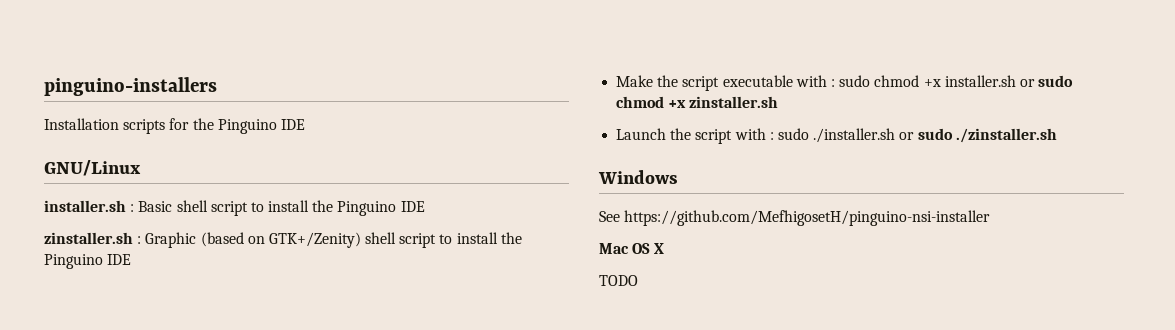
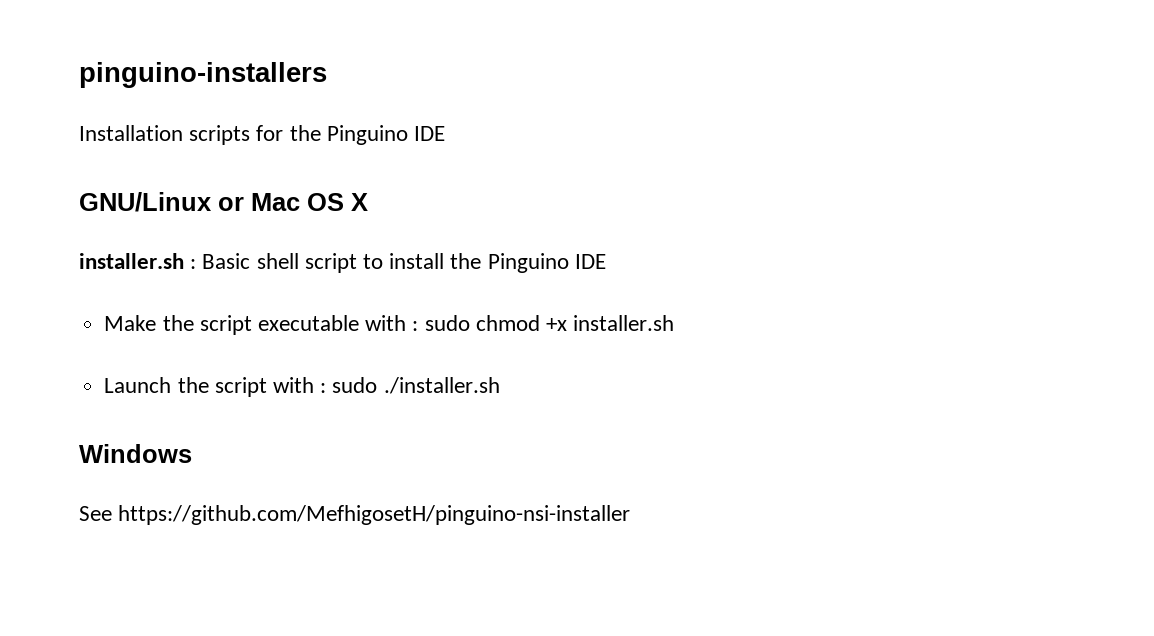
- GNU/Linux
+ GNU/Linux or Mac OS X
- zinstaller.sh : Graphic (based on GTK+/Zenity) shell script to install the Pinguino IDE
- Make the script executable with : sudo chmod +x installer.sh or sudo chmod +x zinstaller.sh
+ Make the script executable with : sudo chmod +x installer.sh
- Launch the script with : sudo ./installer.sh or sudo ./zinstaller.sh
+ Launch the script with : sudo ./installer.sh
- Mac OS X
- TODO

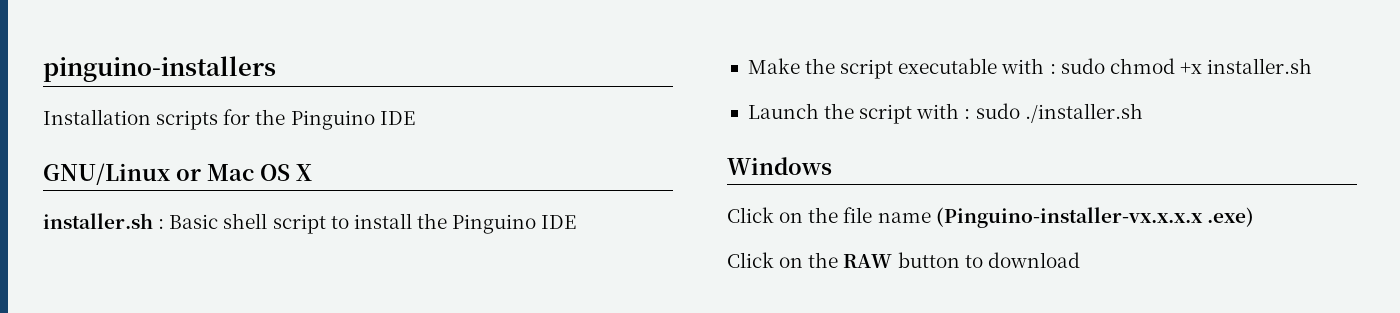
- See https://github.com/MefhigosetH/pinguino-nsi-installer
+ Click on the file name (Pinguino-installer-vx.x.x.x .exe)
+ Click on the RAW button to download

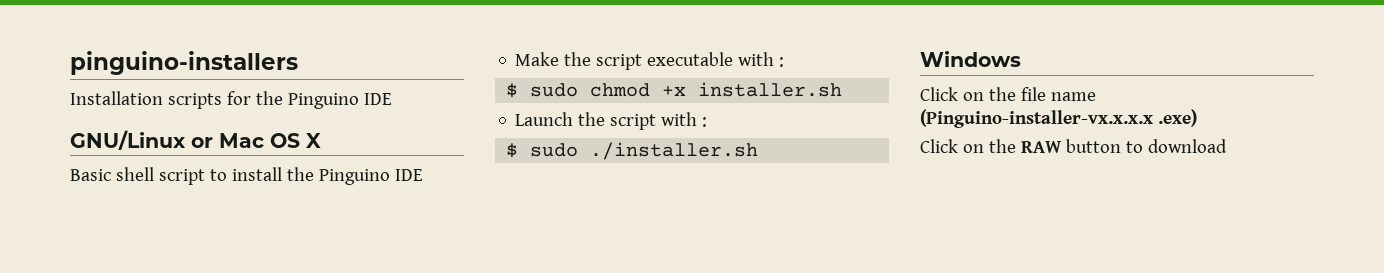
- installer.sh : Basic shell script to install the Pinguino IDE
+ Basic shell script to install the Pinguino IDE
- Make the script executable with : sudo chmod +x installer.sh
+ Make the script executable with :
+ $ sudo chmod +x installer.sh
- Launch the script with : sudo ./installer.sh
+ Launch the script with :
+ $ sudo ./installer.sh

